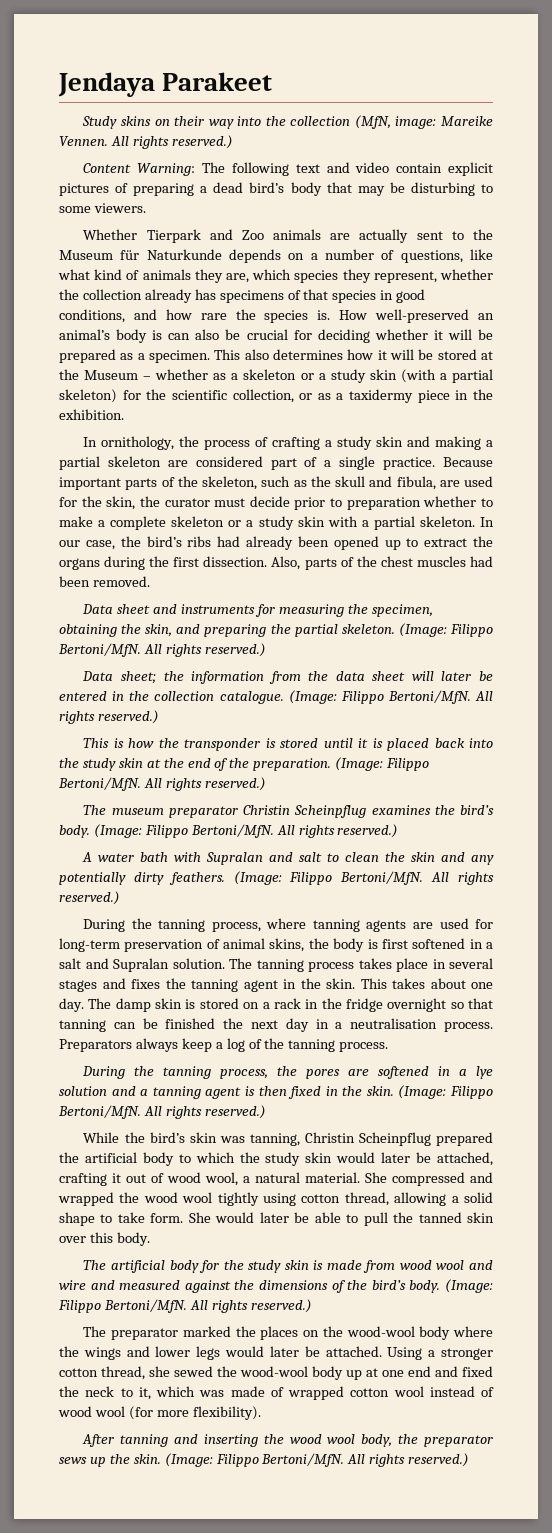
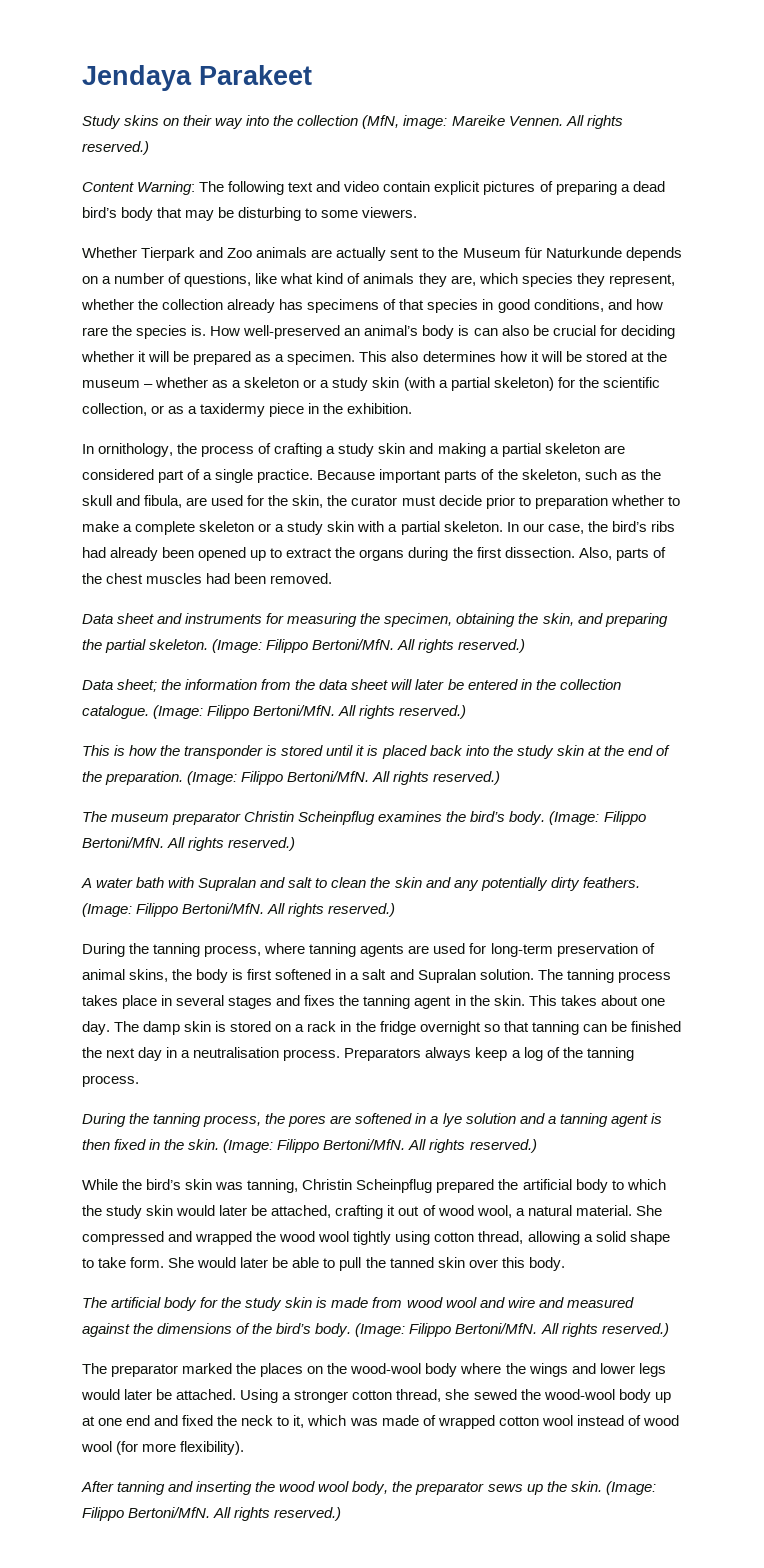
- This also determines how it will be stored at the Museum – whether as a skeleton or a study skin (with a partial skeleton) for the scientific collection, or as a taxidermy piece in the exhibition.
+ This also determines how it will be stored at the museum – whether as a skeleton or a study skin (with a partial skeleton) for the scientific collection, or as a taxidermy piece in the exhibition.

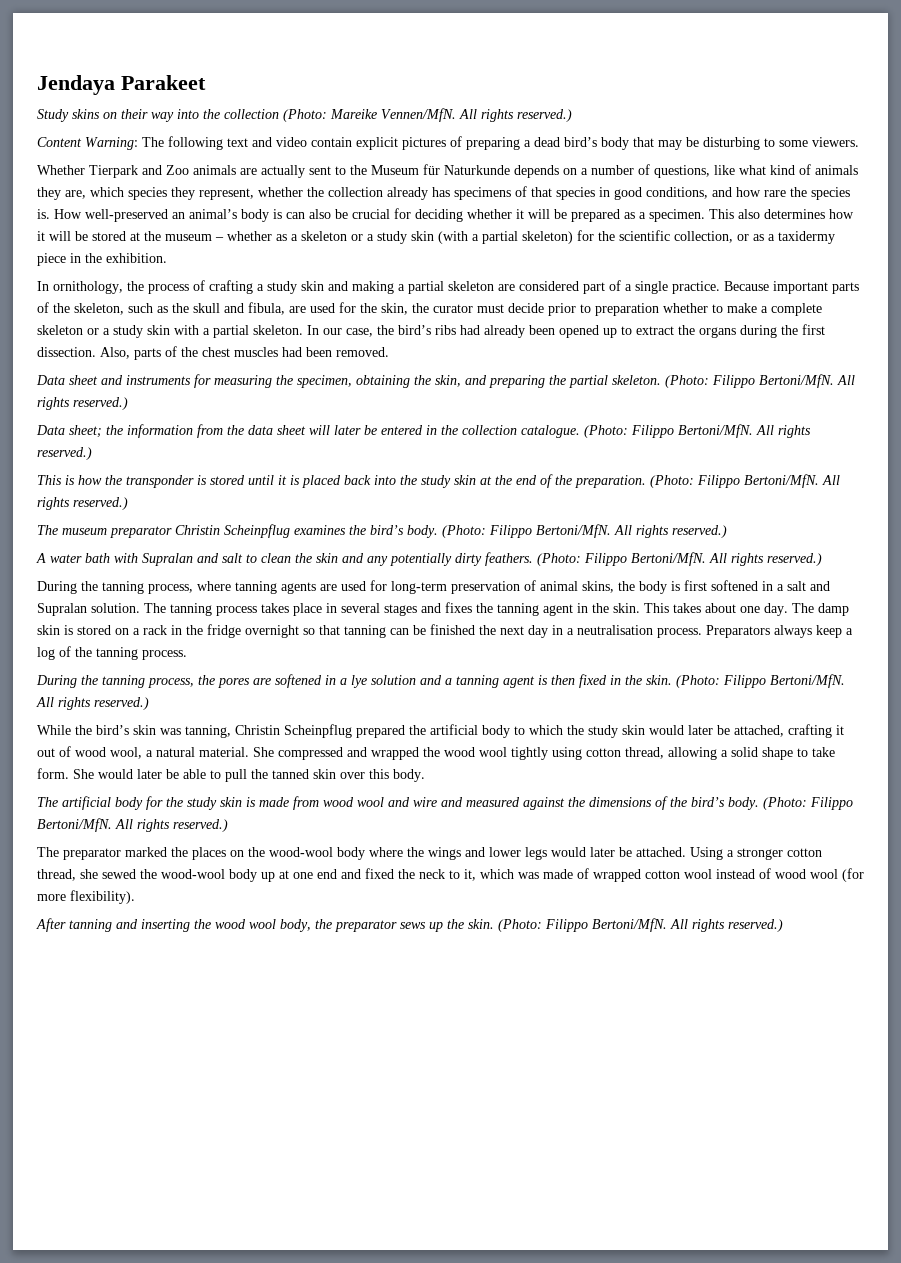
- Study skins on their way into the collection (MfN, image: Mareike Vennen.
+ Study skins on their way into the collection (Photo: Mareike Vennen/MfN.
- Data sheet and instruments for measuring the specimen, obtaining the skin, and preparing the partial skeleton. (Image: Filippo Bertoni/MfN.
+ Data sheet and instruments for measuring the specimen, obtaining the skin, and preparing the partial skeleton. (Photo: Filippo Bertoni/MfN.
- Data sheet; the information from the data sheet will later be entered in the collection catalogue. (Image: Filippo Bertoni/MfN.
+ Data sheet; the information from the data sheet will later be entered in the collection catalogue. (Photo: Filippo Bertoni/MfN.
- This is how the transponder is stored until it is placed back into the study skin at the end of the preparation. (Image: Filippo Bertoni/MfN.
+ This is how the transponder is stored until it is placed back into the study skin at the end of the preparation. (Photo: Filippo Bertoni/MfN.
- The museum preparator Christin Scheinpflug examines the bird’s body. (Image: Filippo Bertoni/MfN.
+ The museum preparator Christin Scheinpflug examines the bird’s body. (Photo: Filippo Bertoni/MfN.
- A water bath with Supralan and salt to clean the skin and any potentially dirty feathers. (Image: Filippo Bertoni/MfN.
+ A water bath with Supralan and salt to clean the skin and any potentially dirty feathers. (Photo: Filippo Bertoni/MfN.
- During the tanning process, the pores are softened in a lye solution and a tanning agent is then fixed in the skin. (Image: Filippo Bertoni/MfN.
+ During the tanning process, the pores are softened in a lye solution and a tanning agent is then fixed in the skin. (Photo: Filippo Bertoni/MfN.
- The artificial body for the study skin is made from wood wool and wire and measured against the dimensions of the bird’s body. (Image: Filippo Bertoni/MfN.
+ The artificial body for the study skin is made from wood wool and wire and measured against the dimensions of the bird’s body. (Photo: Filippo Bertoni/MfN.
- After tanning and inserting the wood wool body, the preparator sews up the skin. (Image: Filippo Bertoni/MfN.
+ After tanning and inserting the wood wool body, the preparator sews up the skin. (Photo: Filippo Bertoni/MfN.

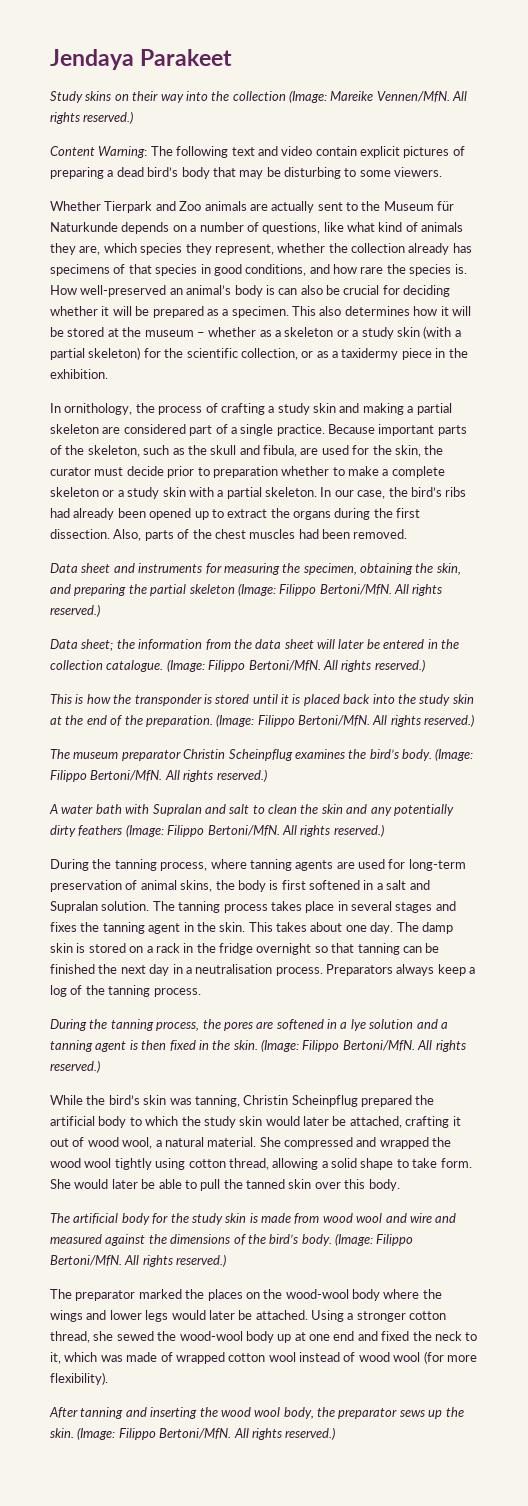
- Study skins on their way into the collection (Photo: Mareike Vennen/MfN.
+ Study skins on their way into the collection (Image: Mareike Vennen/MfN.
- Data sheet and instruments for measuring the specimen, obtaining the skin, and preparing the partial skeleton. (Photo: Filippo Bertoni/MfN.
+ Data sheet and instruments for measuring the specimen, obtaining the skin, and preparing the partial skeleton (Image: Filippo Bertoni/MfN.
- Data sheet; the information from the data sheet will later be entered in the collection catalogue. (Photo: Filippo Bertoni/MfN.
+ Data sheet; the information from the data sheet will later be entered in the collection catalogue. (Image: Filippo Bertoni/MfN.
- This is how the transponder is stored until it is placed back into the study skin at the end of the preparation. (Photo: Filippo Bertoni/MfN.
+ This is how the transponder is stored until it is placed back into the study skin at the end of the preparation. (Image: Filippo Bertoni/MfN.
- The museum preparator Christin Scheinpflug examines the bird’s body. (Photo: Filippo Bertoni/MfN.
+ The museum preparator Christin Scheinpflug examines the bird’s body. (Image: Filippo Bertoni/MfN.
- A water bath with Supralan and salt to clean the skin and any potentially dirty feathers. (Photo: Filippo Bertoni/MfN.
+ A water bath with Supralan and salt to clean the skin and any potentially dirty feathers (Image: Filippo Bertoni/MfN.
- During the tanning process, the pores are softened in a lye solution and a tanning agent is then fixed in the skin. (Photo: Filippo Bertoni/MfN.
+ During the tanning process, the pores are softened in a lye solution and a tanning agent is then fixed in the skin. (Image: Filippo Bertoni/MfN.
- The artificial body for the study skin is made from wood wool and wire and measured against the dimensions of the bird’s body. (Photo: Filippo Bertoni/MfN.
+ The artificial body for the study skin is made from wood wool and wire and measured against the dimensions of the bird’s body. (Image: Filippo Bertoni/MfN.
- After tanning and inserting the wood wool body, the preparator sews up the skin. (Photo: Filippo Bertoni/MfN.
+ After tanning and inserting the wood wool body, the preparator sews up the skin. (Image: Filippo Bertoni/MfN.

